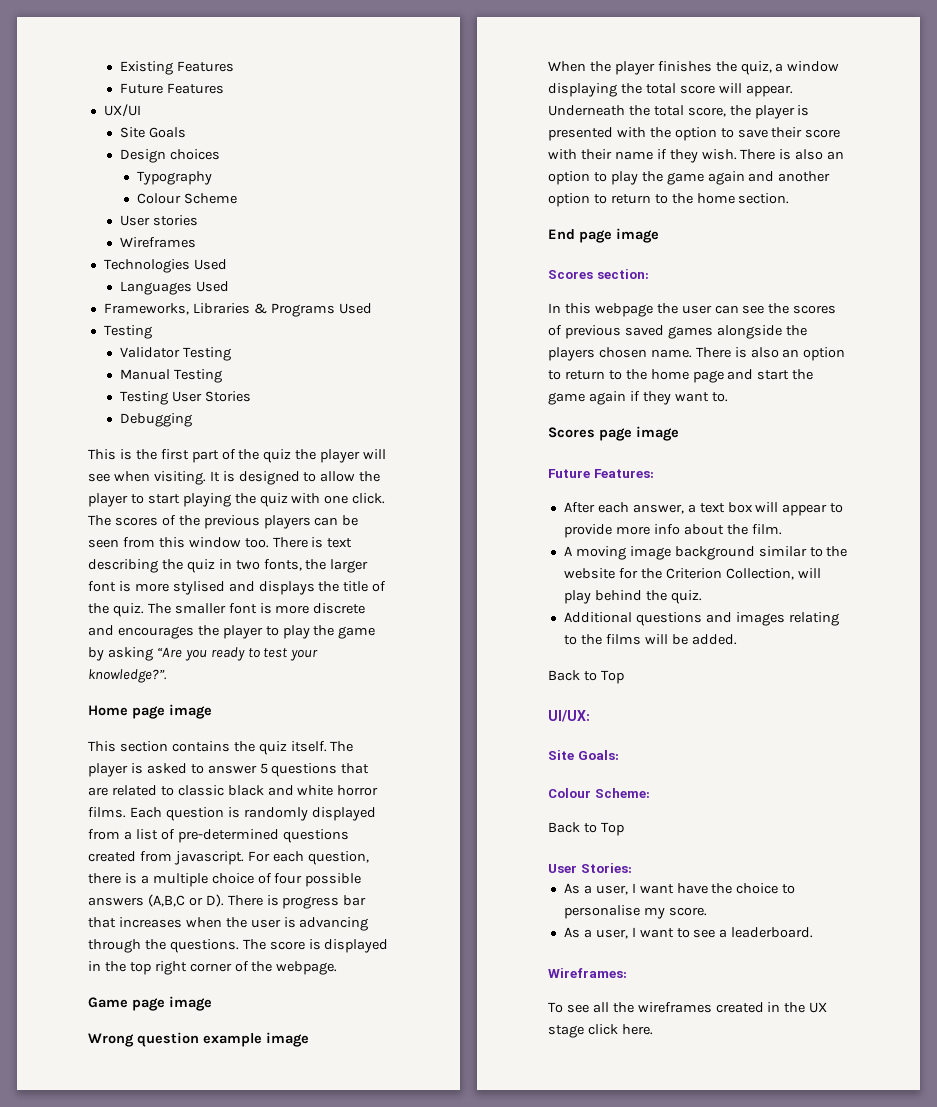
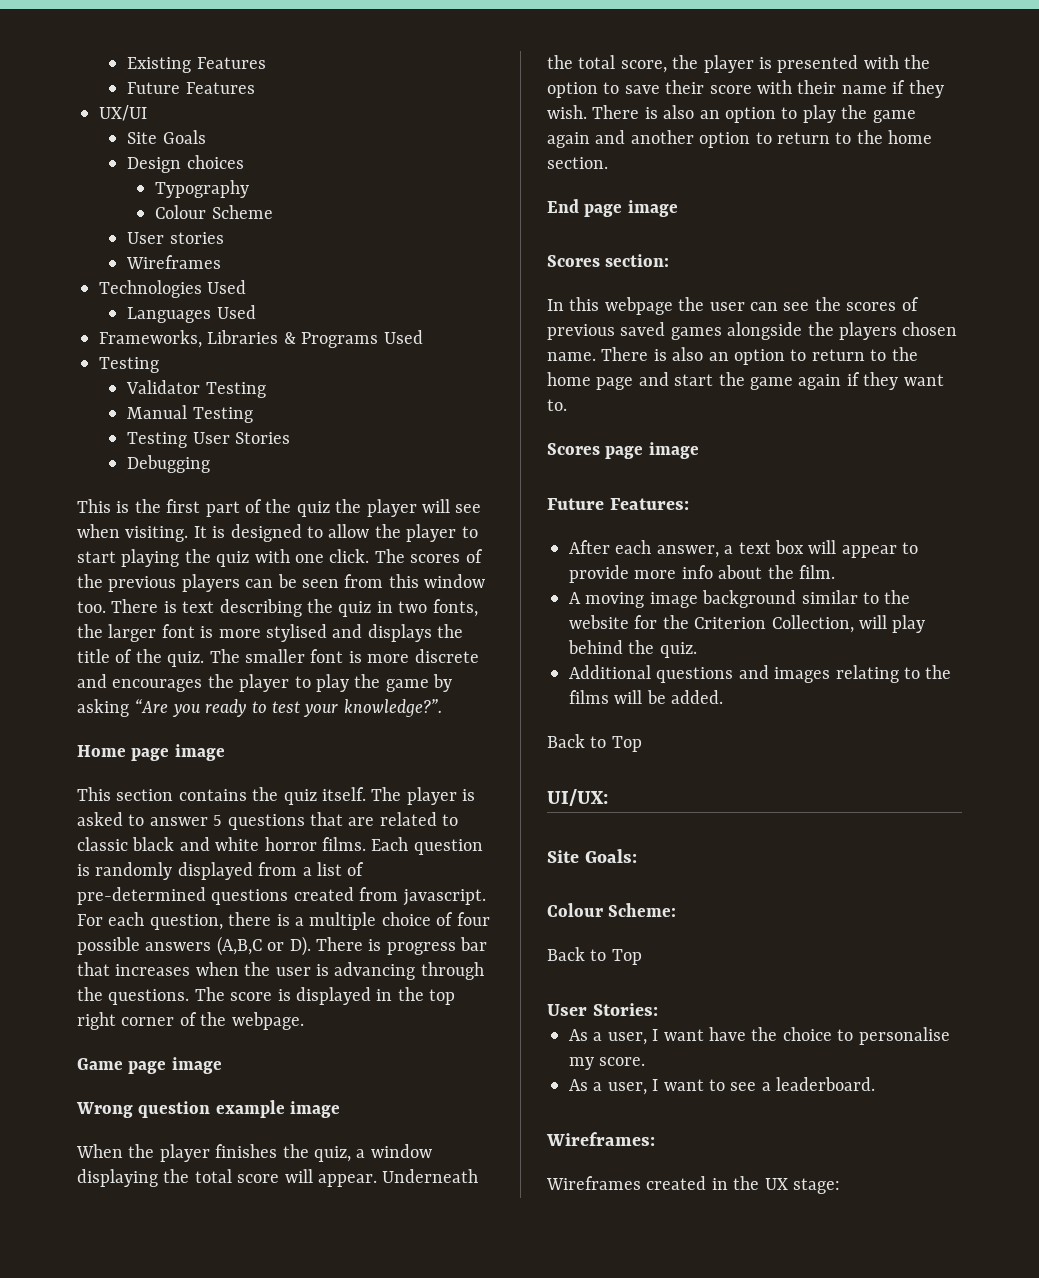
- To see all the wireframes created in the UX stage click here.
+ Wireframes created in the UX stage:

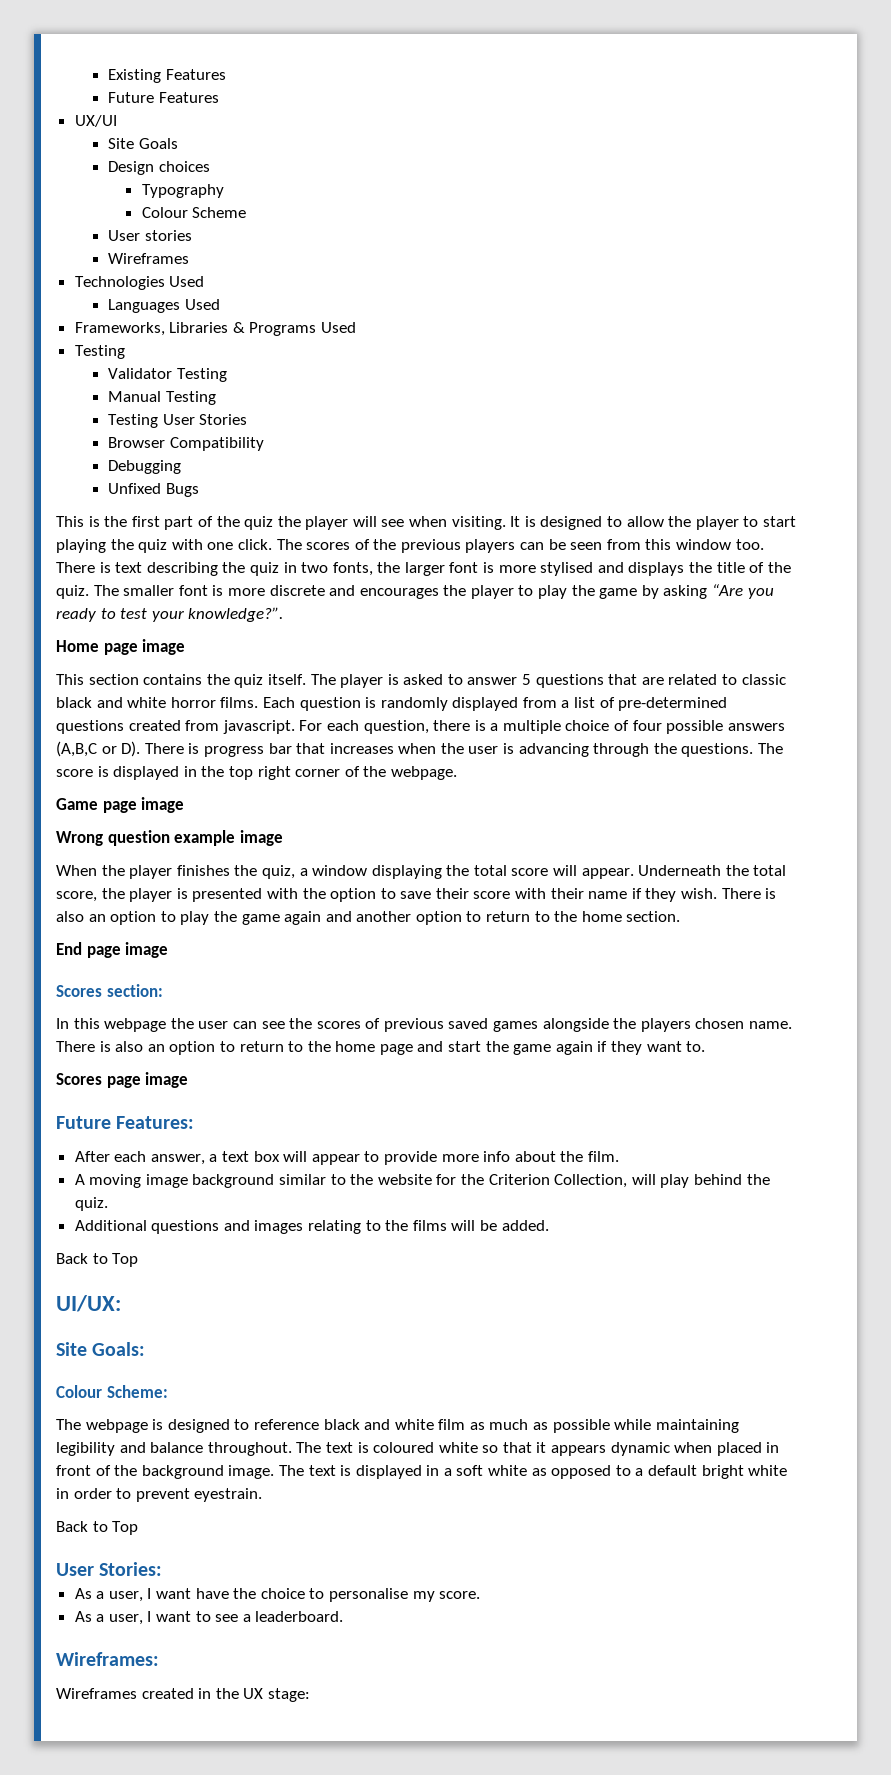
+ Browser Compatibility
+ Unfixed Bugs
+ The webpage is designed to reference black and white film as much as possible while maintaining legibility and balance throughout. The text is coloured white so that it appears dynamic when placed in front of the background image. The text is displayed in a soft white as opposed to a default bright white in order to prevent eyestrain.

